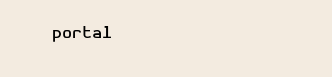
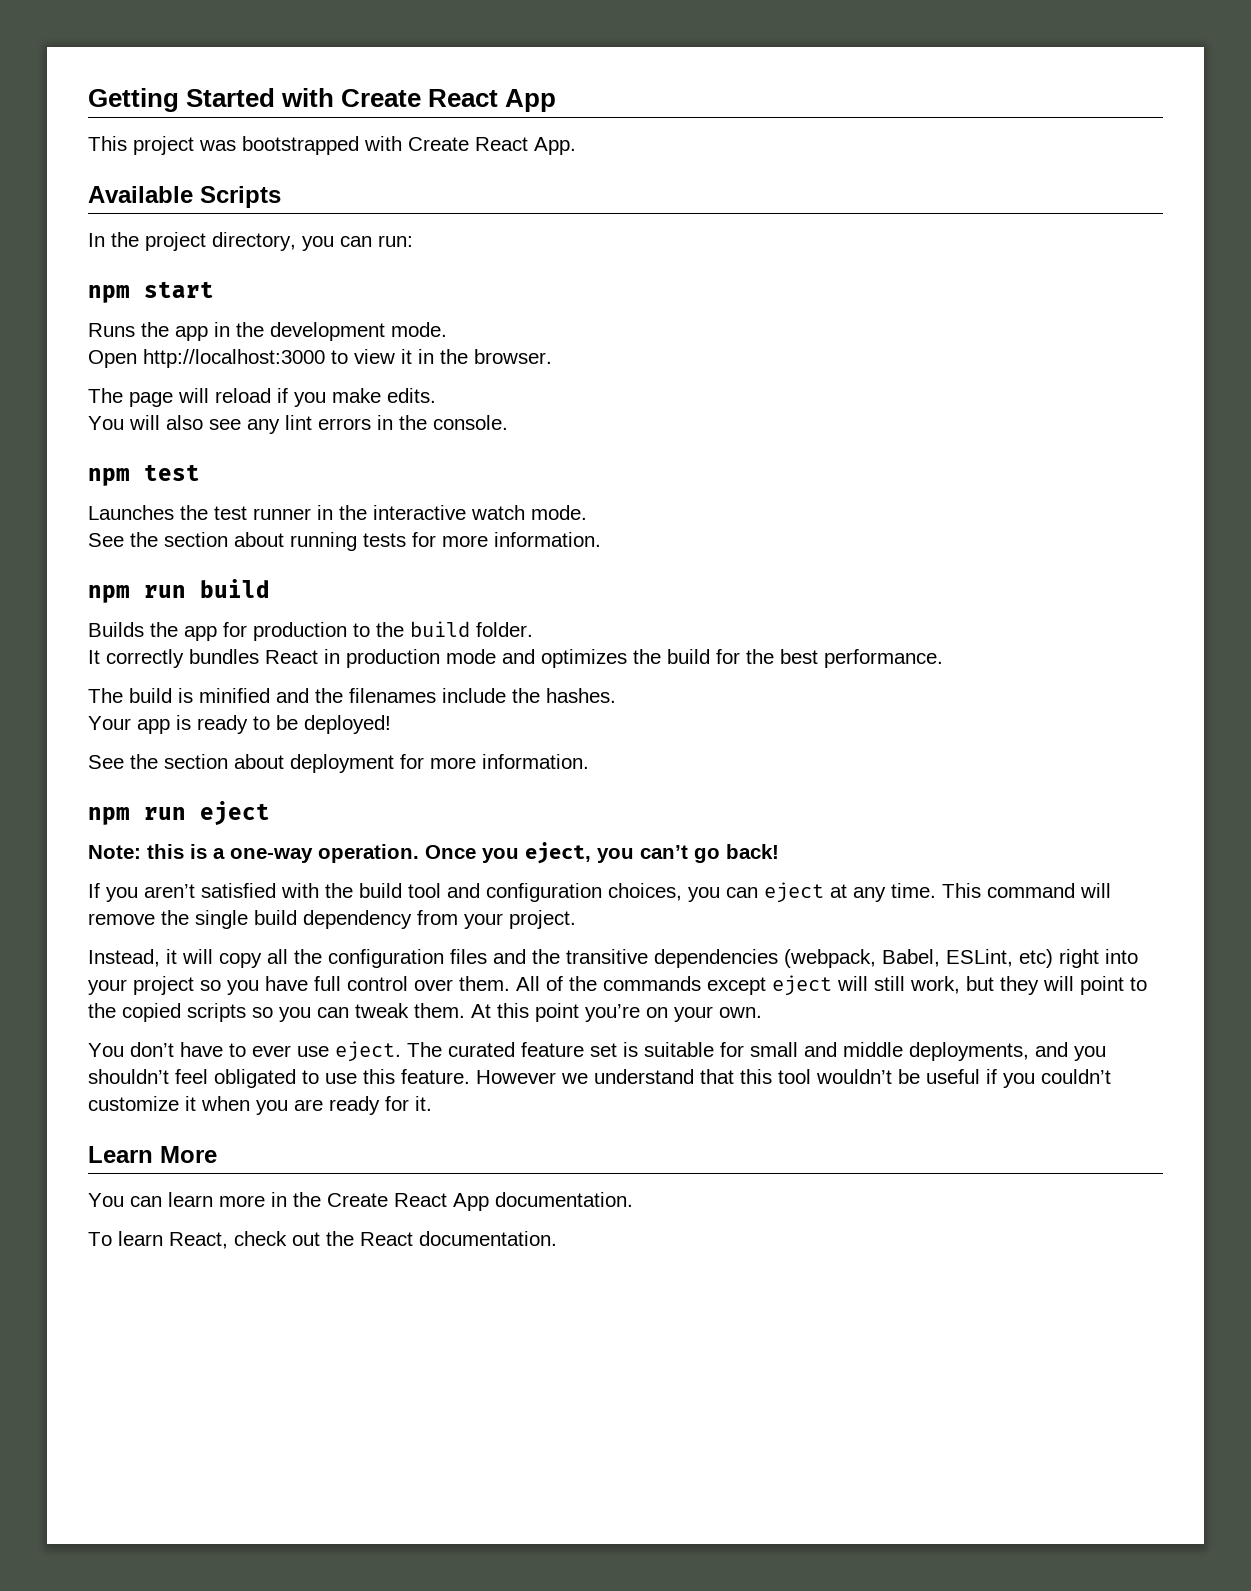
- portal
+ Getting Started with Create React App
+ This project was bootstrapped with Create React App.
+ Available Scripts
+ In the project directory, you can run:
+ npm start
+ Runs the app in the development mode.
+ Open http://localhost:3000 to view it in the browser.
+ The page will reload if you make edits.
+ You will also see any lint errors in the console.
+ npm test
+ Launches the test runner in the interactive watch mode.
+ See the section about running tests for more information.
+ npm run build
+ Builds the app for production to the build folder.
+ It correctly bundles React in production mode and optimizes the build for the best performance.
+ The build is minified and the filenames include the hashes.
+ Your app is ready to be deployed!
+ See the section about deployment for more information.
+ npm run eject
+ Note: this is a one-way operation. Once you eject, you can’t go back!
+ If you aren’t satisfied with the build tool and configuration choices, you can eject at any time. This command will remove the single build dependency from your project.
+ Instead, it will copy all the configuration files and the transitive dependencies (webpack, Babel, ESLint, etc) right into your project so you have full control over them. All of the commands except eject will still work, but they will point to the copied scripts so you can tweak them. At this point you’re on your own.
+ You don’t have to ever use eject. The curated feature set is suitable for small and middle deployments, and you shouldn’t feel obligated to use this feature. However we understand that this tool wouldn’t be useful if you couldn’t customize it when you are ready for it.
+ Learn More
+ You can learn more in the Create React App documentation.
+ To learn React, check out the React documentation.

